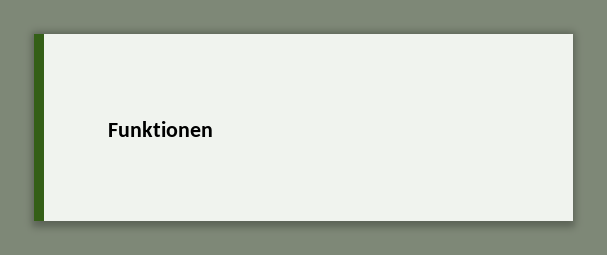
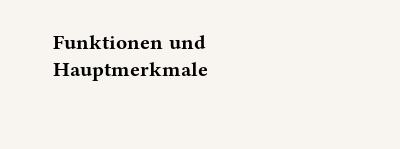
- Funktionen
+ Funktionen und Hauptmerkmale

